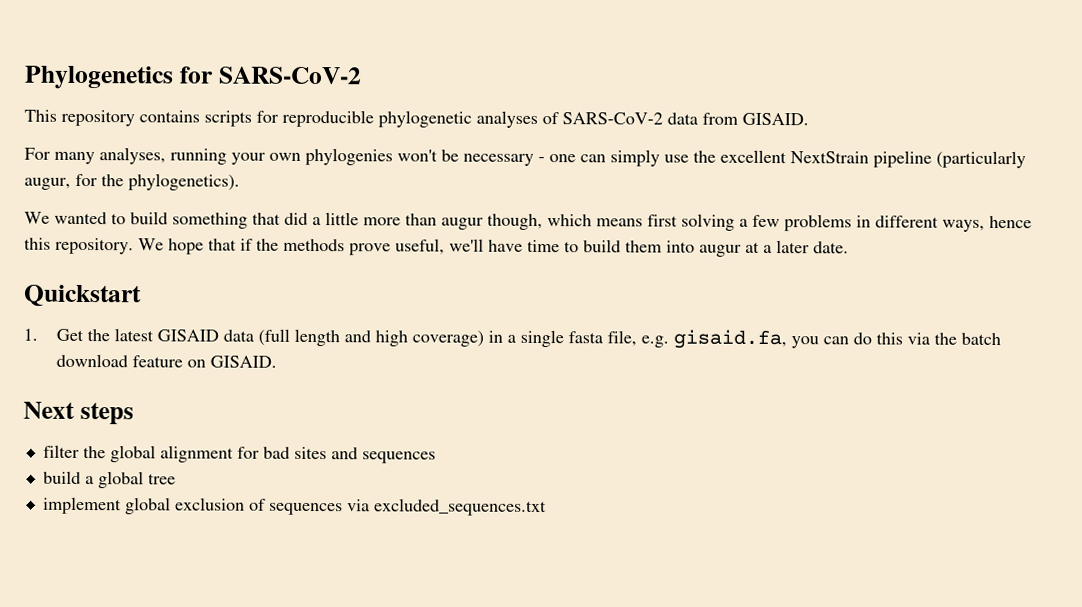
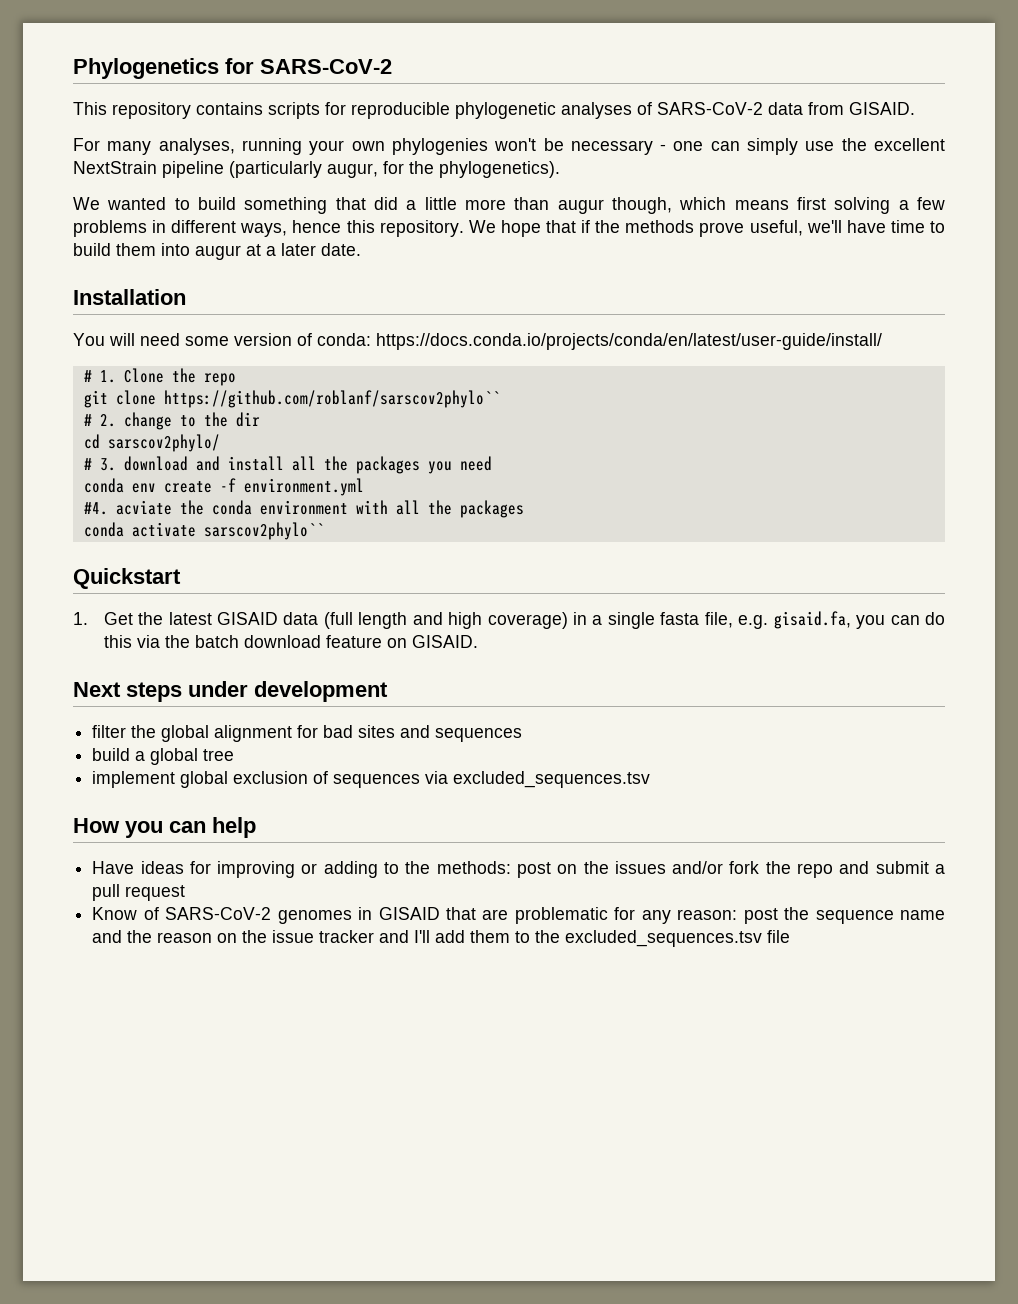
+ Installation
+ You will need some version of conda: https://docs.conda.io/projects/conda/en/latest/user-guide/install/
+ # 1. Clone the repo
+ git clone https://github.com/roblanf/sarscov2phylo``
+ # 2. change to the dir
+ cd sarscov2phylo/
+ # 3. download and install all the packages you need
+ conda env create -f environment.yml
+ #4. acviate the conda environment with all the packages
+ conda activate sarscov2phylo``
- Next steps
+ Next steps under development
- implement global exclusion of sequences via excluded_sequences.txt
+ implement global exclusion of sequences via excluded_sequences.tsv
+ How you can help
+ Have ideas for improving or adding to the methods: post on the issues and/or fork the repo and submit a pull request
+ Know of SARS-CoV-2 genomes in GISAID that are problematic for any reason: post the sequence name and the reason on the issue tracker and I'll add them to the excluded_sequences.tsv file

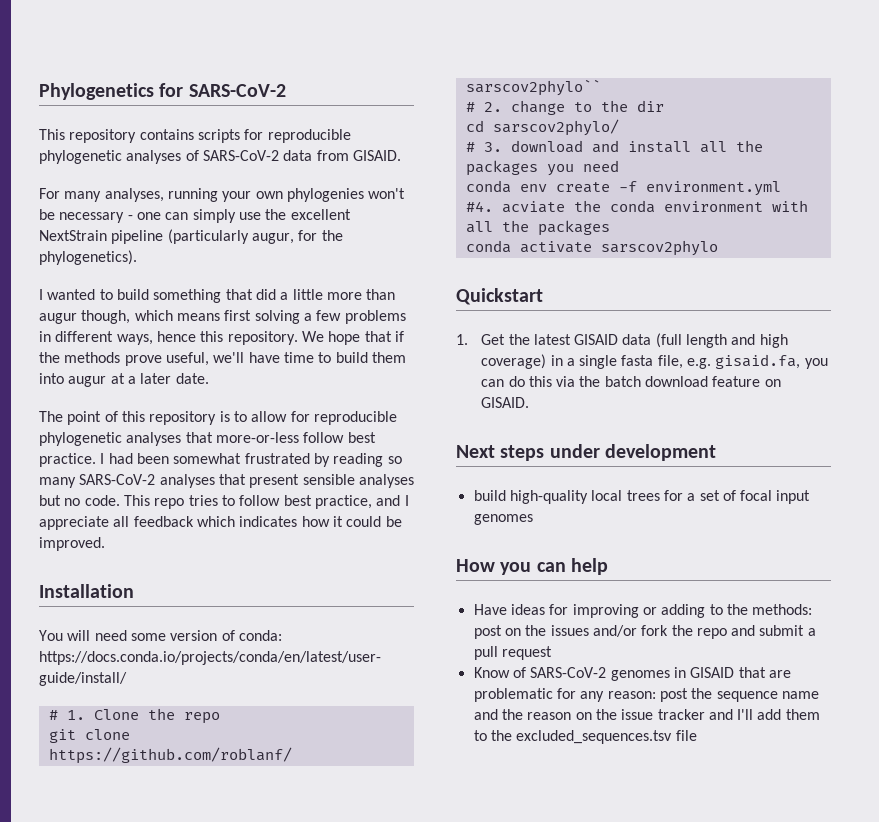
- We wanted to build something that did a little more than augur though, which means first solving a few problems in different ways, hence this repository.
+ I wanted to build something that did a little more than augur though, which means first solving a few problems in different ways, hence this repository.
+ The point of this repository is to allow for reproducible phylogenetic analyses that more-or-less follow best practice. I had been somewhat frustrated by reading so many SARS-CoV-2 analyses that present sensible analyses but no code. This repo tries to follow best practice, and I appreciate all feedback which indicates how it could be improved.
- conda activate sarscov2phylo``
+ conda activate sarscov2phylo
- filter the global alignment for bad sites and sequences
- build a global tree
- implement global exclusion of sequences via excluded_sequences.tsv
+ build high-quality local trees for a set of focal input genomes

